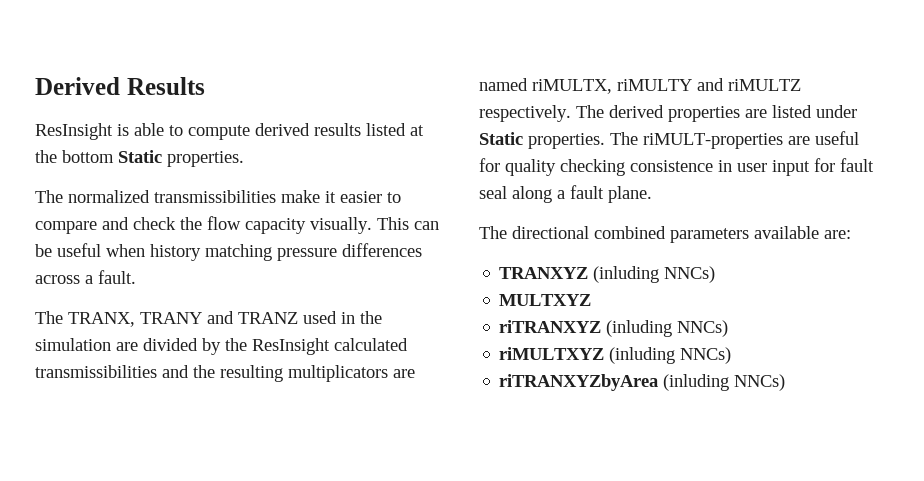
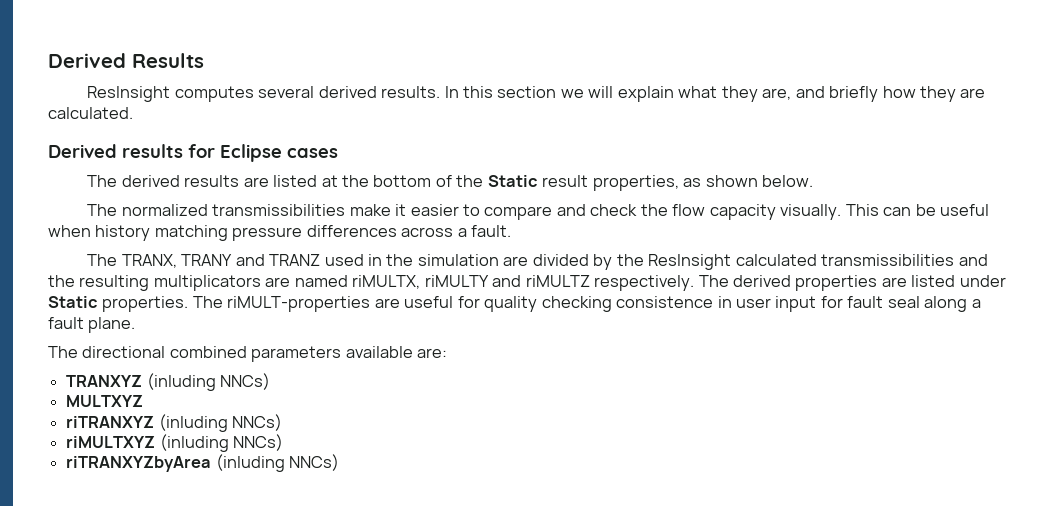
- ResInsight is able to compute derived results listed at the bottom Static properties.
+ ResInsight computes several derived results. In this section we will explain what they are, and briefly how they are calculated.
+ Derived results for Eclipse cases
+ The derived results are listed at the bottom of the Static result properties, as shown below.

